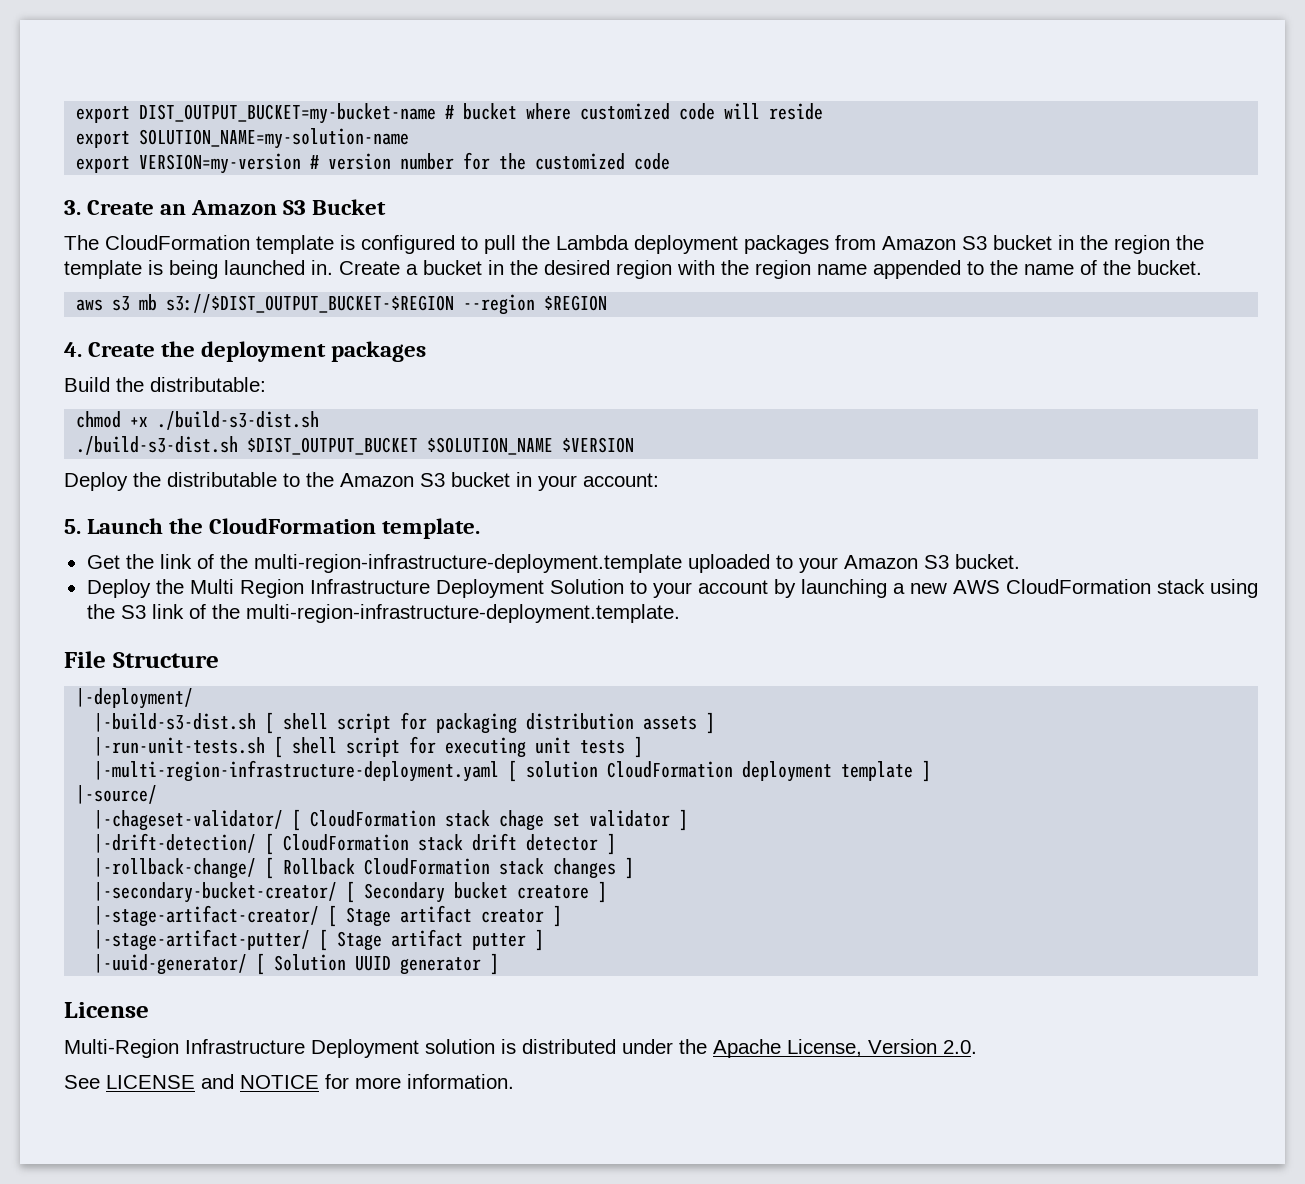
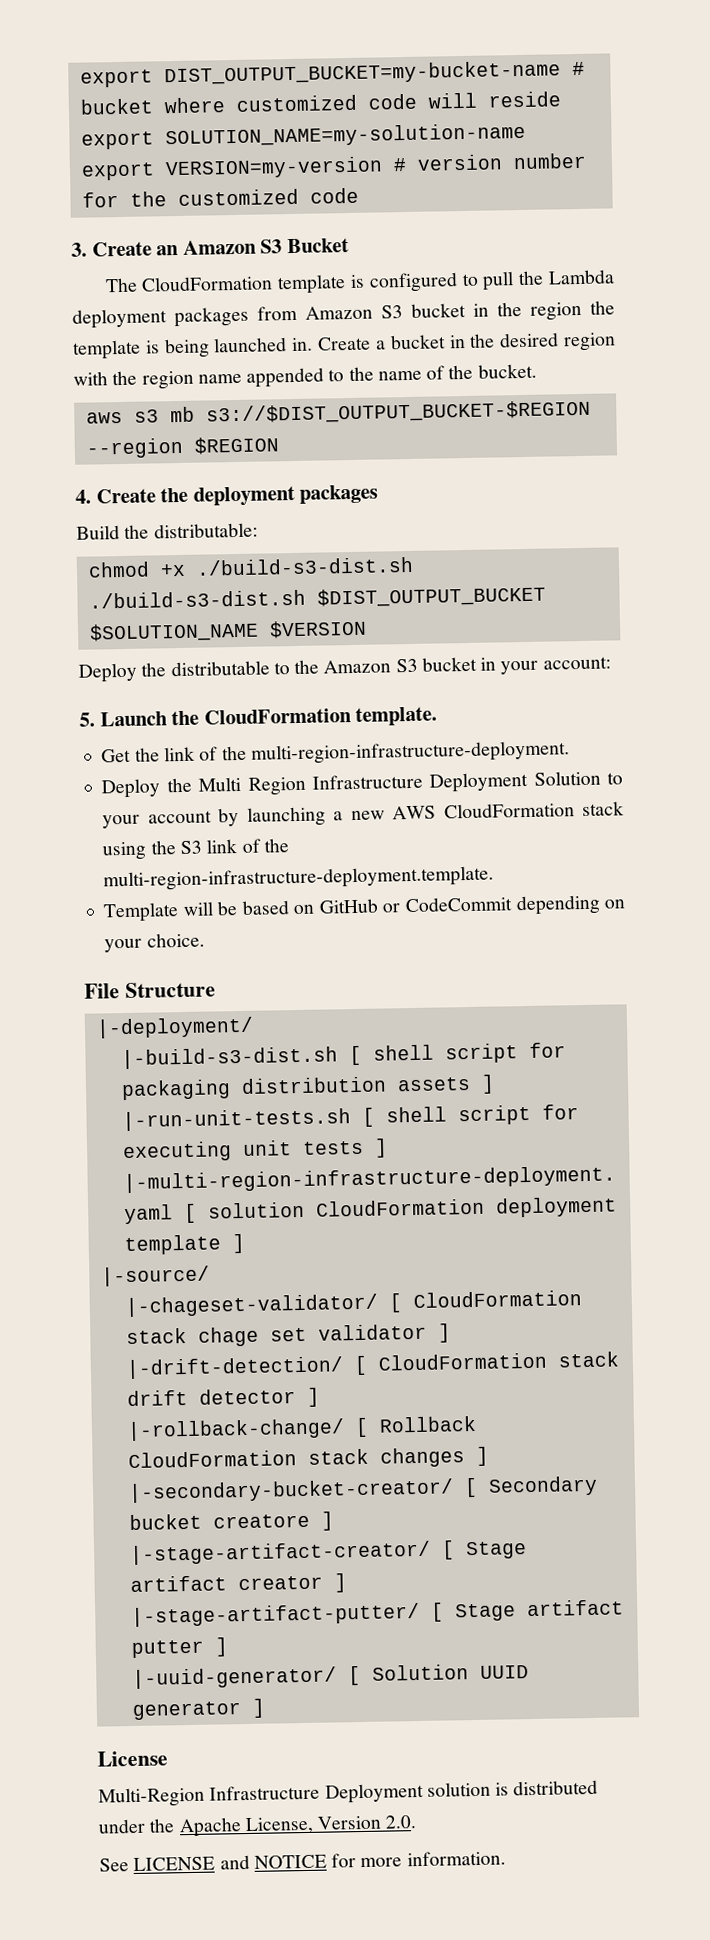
- Get the link of the multi-region-infrastructure-deployment.template uploaded to your Amazon S3 bucket.
+ Get the link of the multi-region-infrastructure-deployment.
+ Template will be based on GitHub or CodeCommit depending on your choice.

